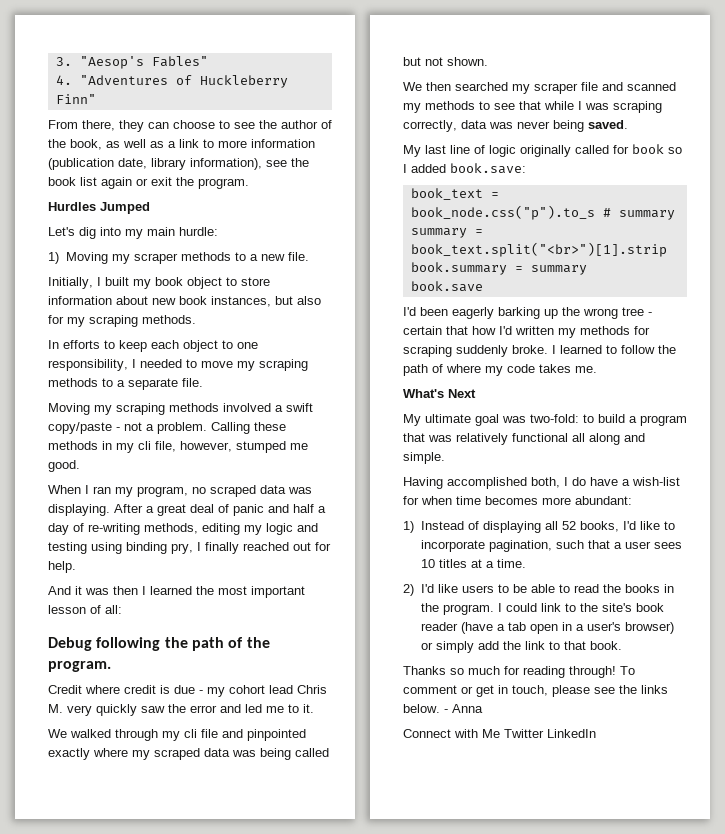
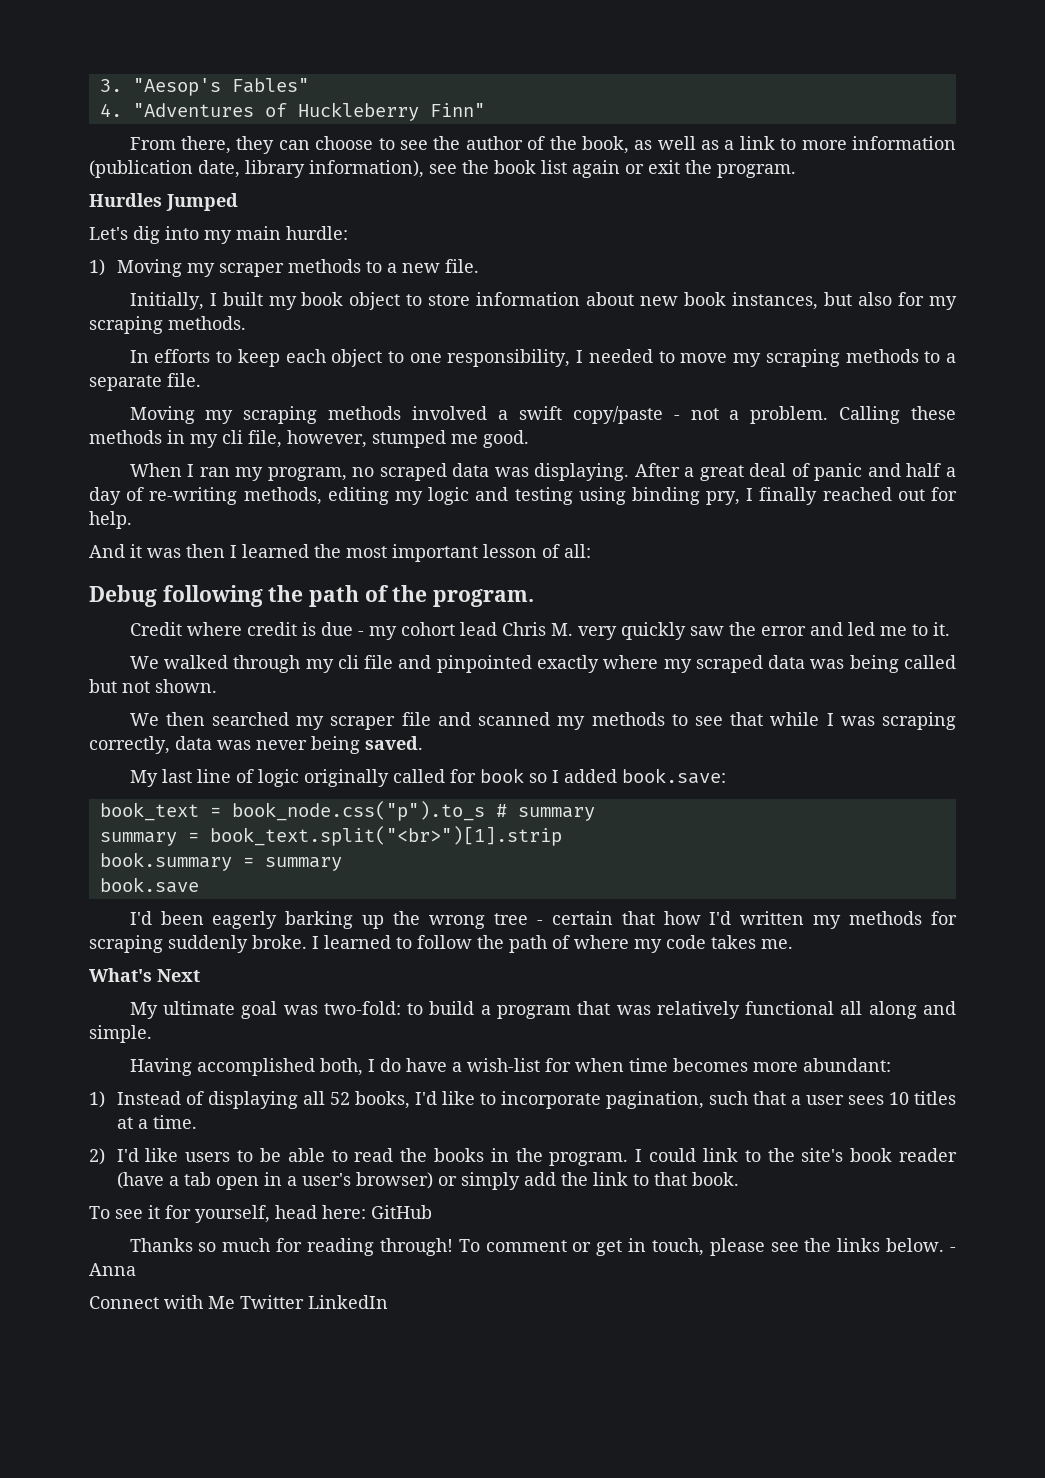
+ To see it for yourself, head here: GitHub

